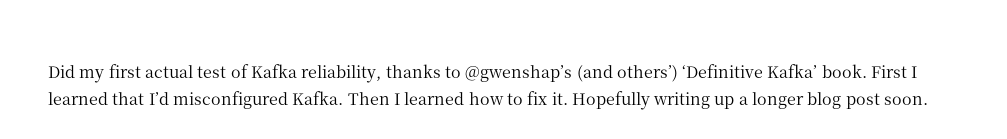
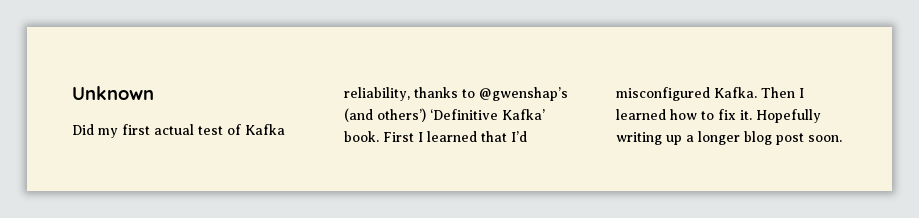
+ Unknown

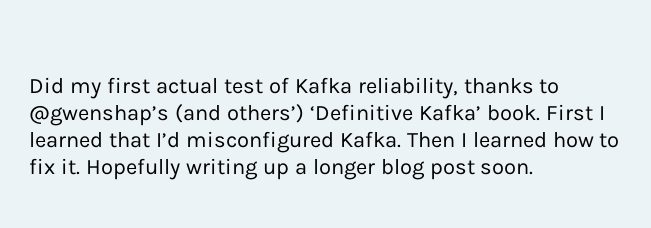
- Unknown

